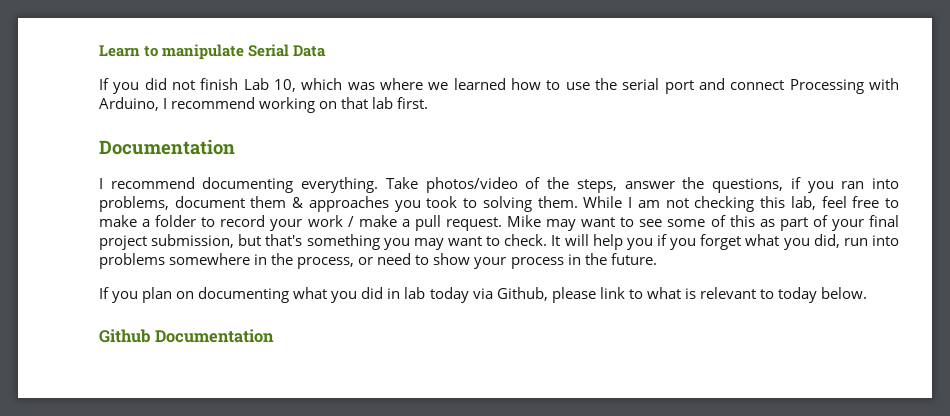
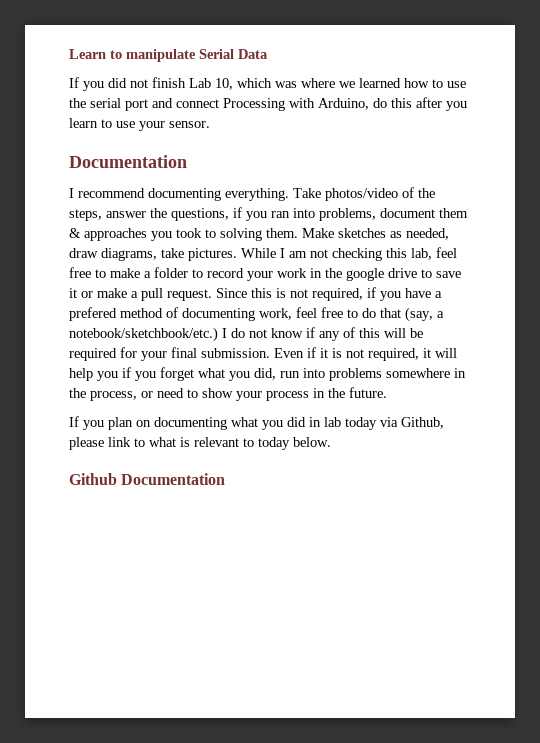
- If you did not finish Lab 10, which was where we learned how to use the serial port and connect Processing with Arduino, I recommend working on that lab first.
+ If you did not finish Lab 10, which was where we learned how to use the serial port and connect Processing with Arduino, do this after you learn to use your sensor.
+ Make sketches as needed, draw diagrams, take pictures.
- While I am not checking this lab, feel free to make a folder to record your work / make a pull request. Mike may want to see some of this as part of your final project submission, but that's something you may want to check. It will help you if you forget what you did, run into problems somewhere in the process, or need to show your process in the future.
+ While I am not checking this lab, feel free to make a folder to record your work in the google drive to save it or make a pull request. Since this is not required, if you have a prefered method of documenting work, feel free to do that (say, a notebook/sketchbook/etc.) I do not know if any of this will be required for your final submission. Even if it is not required, it will help you if you forget what you did, run into problems somewhere in the process, or need to show your process in the future.

